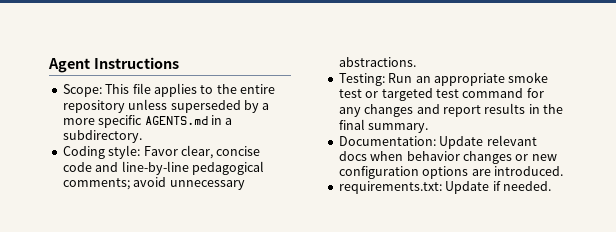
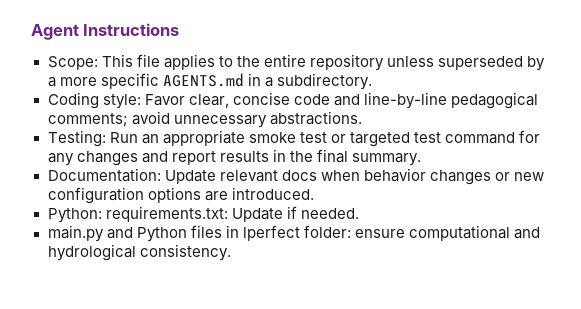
- requirements.txt: Update if needed.
+ Python: requirements.txt: Update if needed.
+ main.py and Python files in lperfect folder: ensure computational and hydrological consistency.

